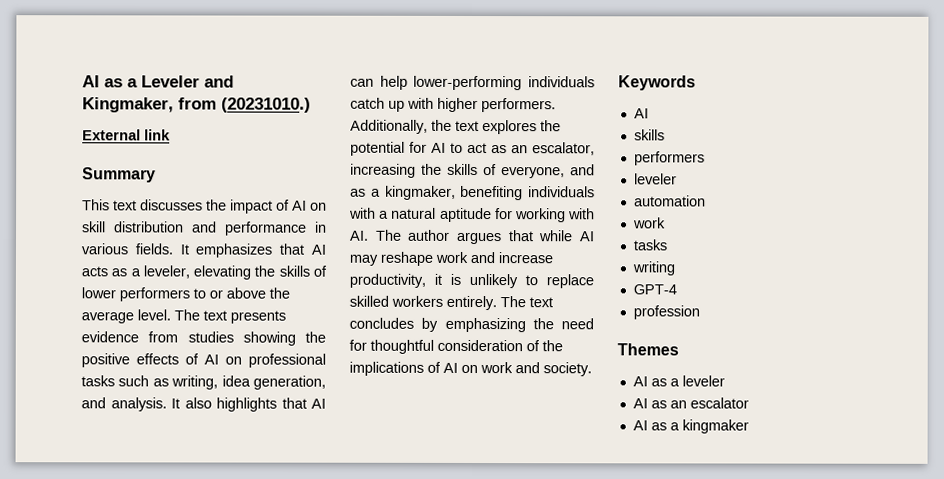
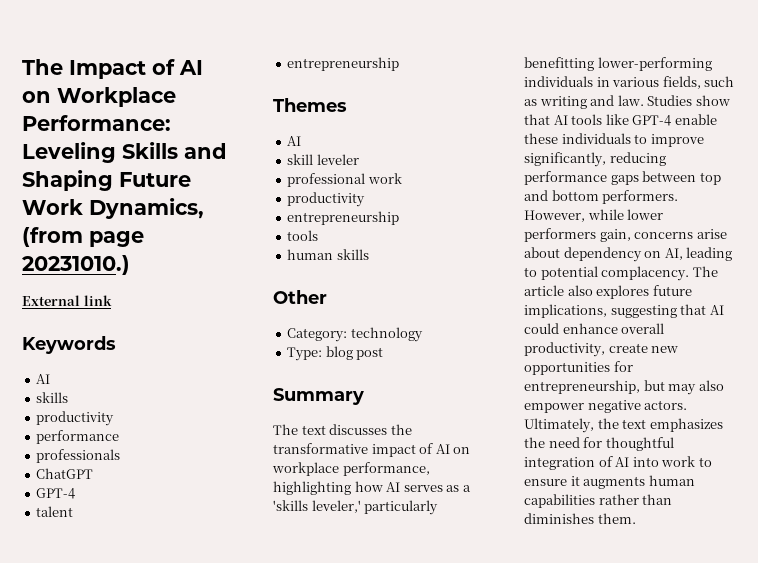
- AI as a Leveler and Kingmaker, from (20231010.)
+ The Impact of AI on Workplace Performance: Leveling Skills and Shaping Future Work Dynamics, (from page 20231010.)
  External link
- Summary
- This text discusses the impact of AI on skill distribution and performance in various fields. It emphasizes that AI acts as a leveler, elevating the skills of lower performers to or above the average level. The text presents evidence from studies showing the positive effects of AI on professional tasks such as writing, idea generation, and analysis. It also highlights that AI can help lower-performing individuals catch up with higher performers. Additionally, the text explores the potential for AI to act as an escalator, increasing the skills of everyone, and as a kingmaker, benefiting individuals with a natural aptitude for working with AI. The author argues that while AI may reshape work and increase productivity, it is unlikely to replace skilled workers entirely. The text concludes by emphasizing the need for thoughtful consideration of the implications of AI on work and society.
  Keywords
  AI
  skills
- performers
- leveler
- automation
- work
- tasks
- writing
+ productivity
+ performance
+ professionals
+ ChatGPT
- profession
+ talent
+ entrepreneurship
  Themes
- AI as a leveler
- AI as an escalator
- AI as a kingmaker
+ AI
+ skill leveler
+ professional work
+ productivity
+ entrepreneurship
+ tools
+ human skills
+ Other
+ Category: technology
+ Type: blog post
+ Summary
+ The text discusses the transformative impact of AI on workplace performance, highlighting how AI serves as a 'skills leveler,' particularly benefitting lower-performing individuals in various fields, such as writing and law. Studies show that AI tools like GPT-4 enable these individuals to improve significantly, reducing performance gaps between top and bottom performers. However, while lower performers gain, concerns arise about dependency on AI, leading to potential complacency. The article also explores future implications, suggesting that AI could enhance overall productivity, create new opportunities for entrepreneurship, but may also empower negative actors. Ultimately, the text emphasizes the need for thoughtful integration of AI into work to ensure it augments human capabilities rather than diminishes them.

